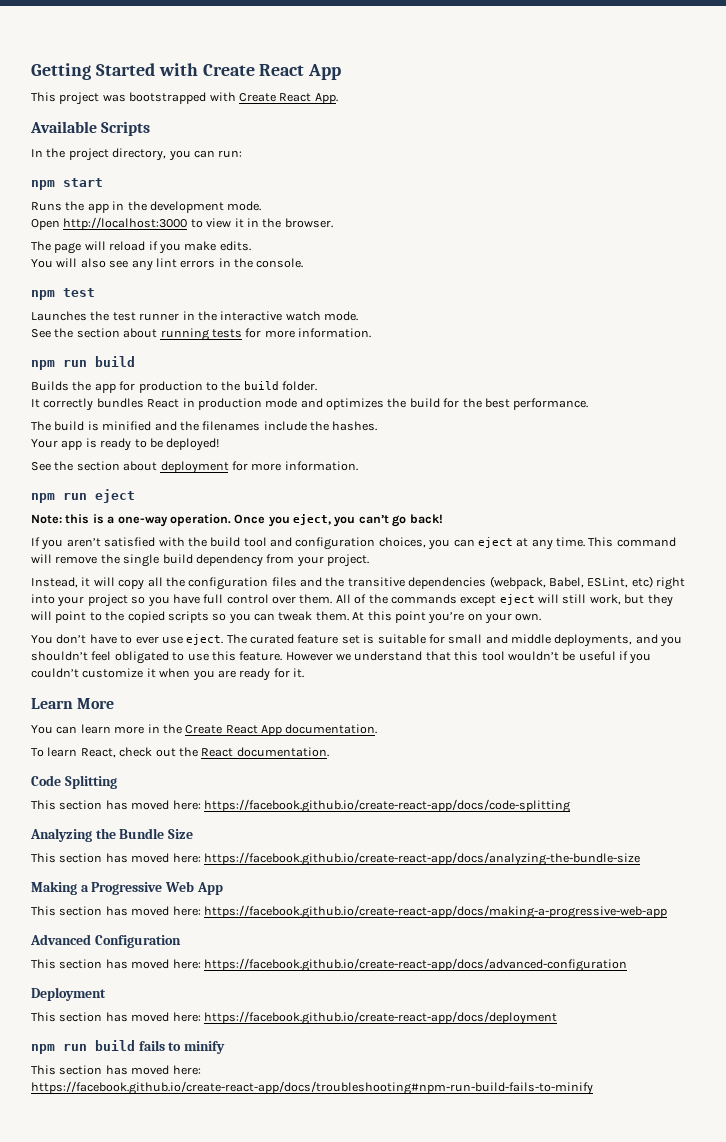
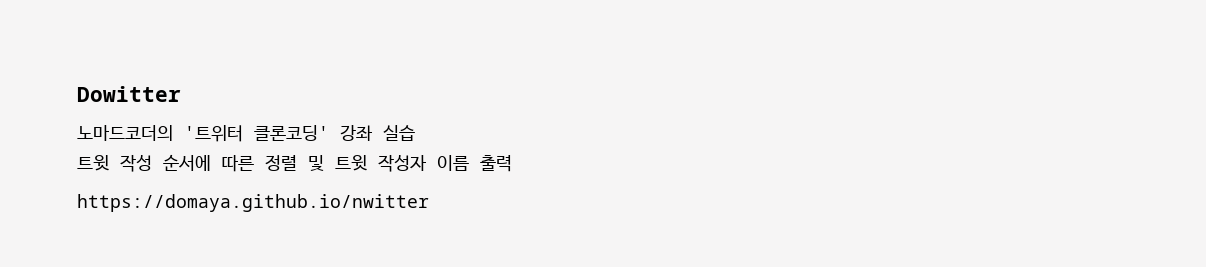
- Getting Started with Create React App
- This project was bootstrapped with Create React App.
- Available Scripts
- In the project directory, you can run:
- npm start
- Runs the app in the development mode.
- Open http://localhost:3000 to view it in the browser.
- The page will reload if you make edits.
- You will also see any lint errors in the console.
- npm test
- Launches the test runner in the interactive watch mode.
- See the section about running tests for more information.
- npm run build
- Builds the app for production to the build folder.
- It correctly bundles React in production mode and optimizes the build for the best performance.
- The build is minified and the filenames include the hashes.
- Your app is ready to be deployed!
- See the section about deployment for more information.
- npm run eject
- Note: this is a one-way operation. Once you eject, you can’t go back!
- If you aren’t satisfied with the build tool and configuration choices, you can eject at any time. This command will remove the single build dependency from your project.
- Instead, it will copy all the configuration files and the transitive dependencies (webpack, Babel, ESLint, etc) right into your project so you have full control over them. All of the commands except eject will still work, but they will point to the copied scripts so you can tweak them. At this point you’re on your own.
- You don’t have to ever use eject. The curated feature set is suitable for small and middle deployments, and you shouldn’t feel obligated to use this feature. However we understand that this tool wouldn’t be useful if you couldn’t customize it when you are ready for it.
- Learn More
- You can learn more in the Create React App documentation.
- To learn React, check out the React documentation.
- Code Splitting
- This section has moved here: https://facebook.github.io/create-react-app/docs/code-splitting
- Analyzing the Bundle Size
- This section has moved here: https://facebook.github.io/create-react-app/docs/analyzing-the-bundle-size
- Making a Progressive Web App
- This section has moved here: https://facebook.github.io/create-react-app/docs/making-a-progressive-web-app
- Advanced Configuration
- This section has moved here: https://facebook.github.io/create-react-app/docs/advanced-configuration
- Deployment
- This section has moved here: https://facebook.github.io/create-react-app/docs/deployment
- npm run build fails to minify
- This section has moved here: https://facebook.github.io/create-react-app/docs/troubleshooting#npm-run-build-fails-to-minify
+ Dowitter
+ 노마드코더의 '트위터 클론코딩' 강좌 실습
+ 트윗 작성 순서에 따른 정렬 및 트윗 작성자 이름 출력
+ https://domaya.github.io/nwitter

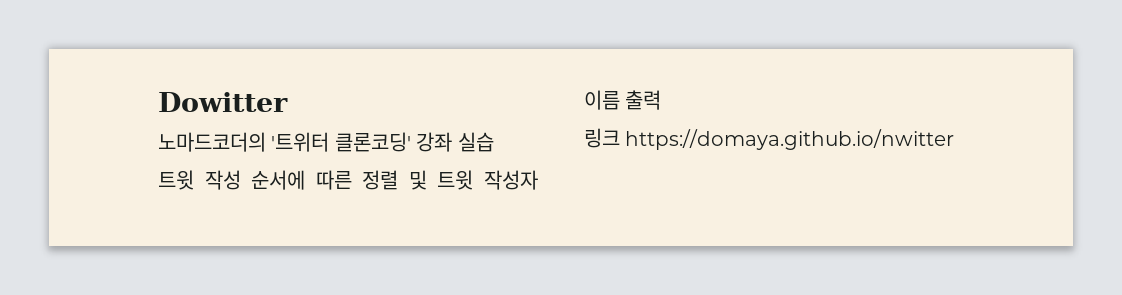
- https://domaya.github.io/nwitter
+ 링크 https://domaya.github.io/nwitter

